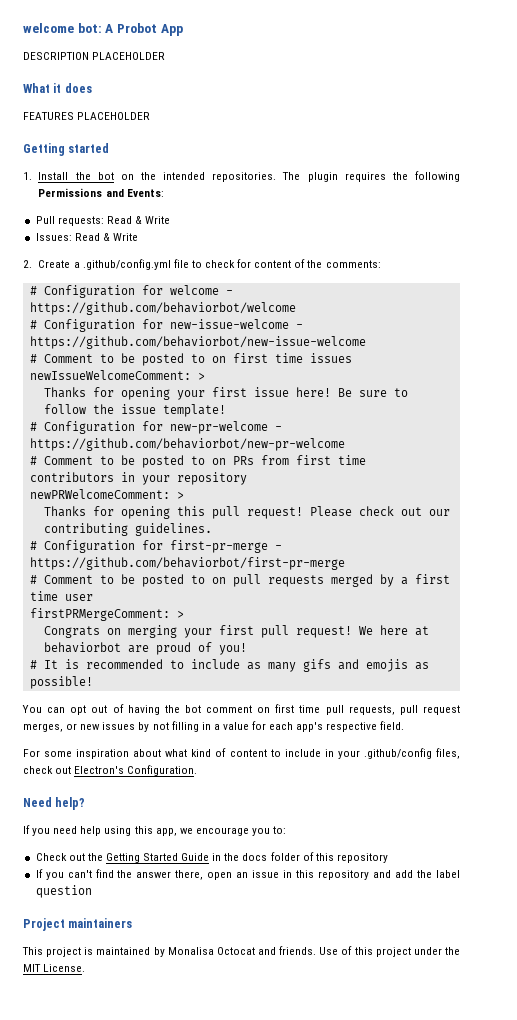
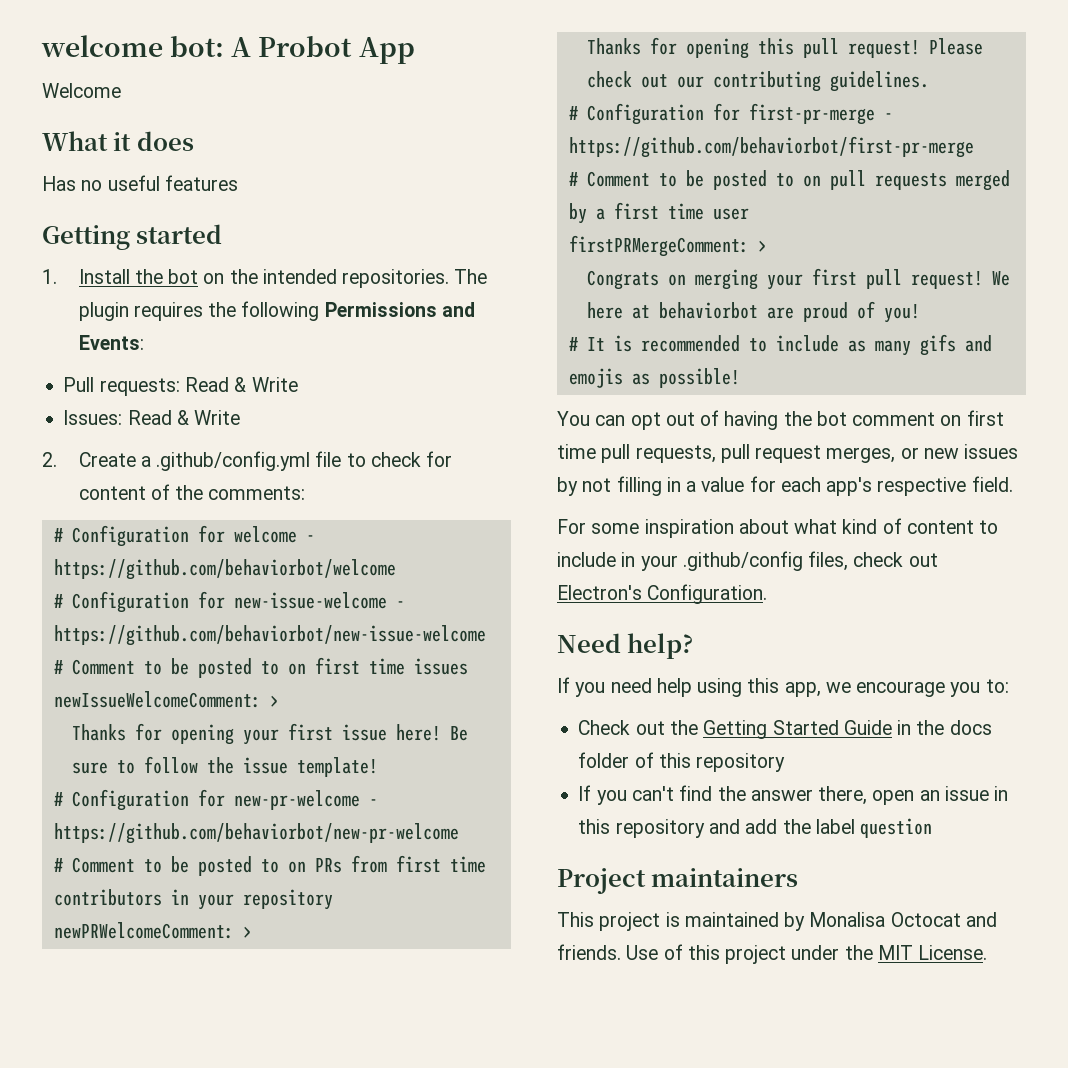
- DESCRIPTION PLACEHOLDER
+ Welcome
- FEATURES PLACEHOLDER
+ Has no useful features

